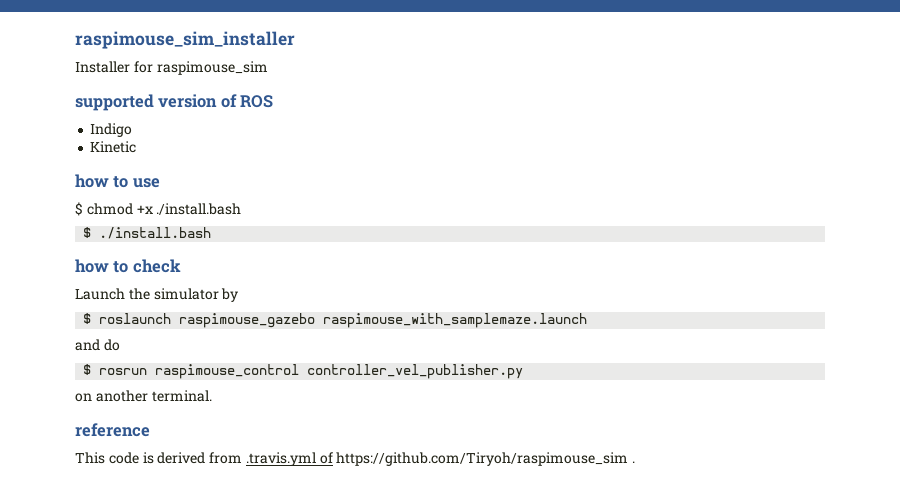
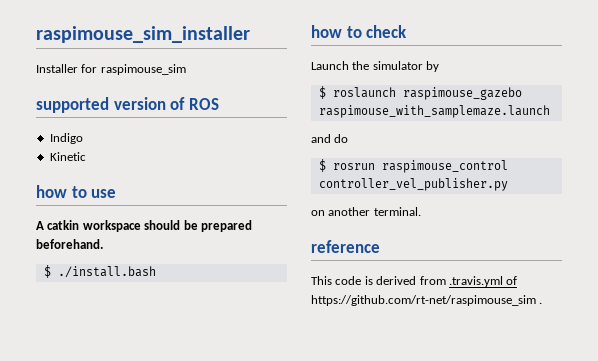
- $ chmod +x ./install.bash
+ A catkin workspace should be prepared beforehand.
- This code is derived from .travis.yml of https://github.com/Tiryoh/raspimouse_sim .
+ This code is derived from .travis.yml of https://github.com/rt-net/raspimouse_sim .

